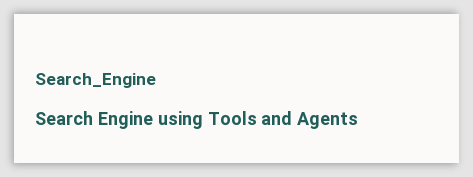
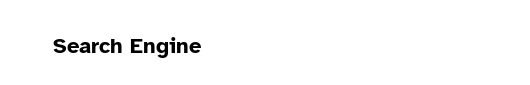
- Search_Engine
- Search Engine using Tools and Agents
+ Search Engine

